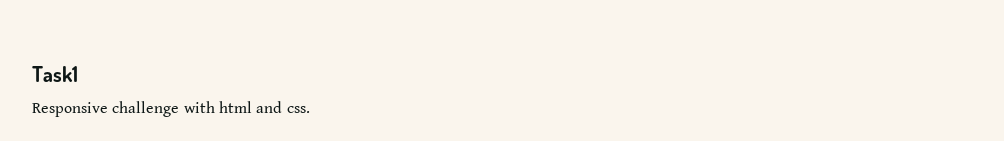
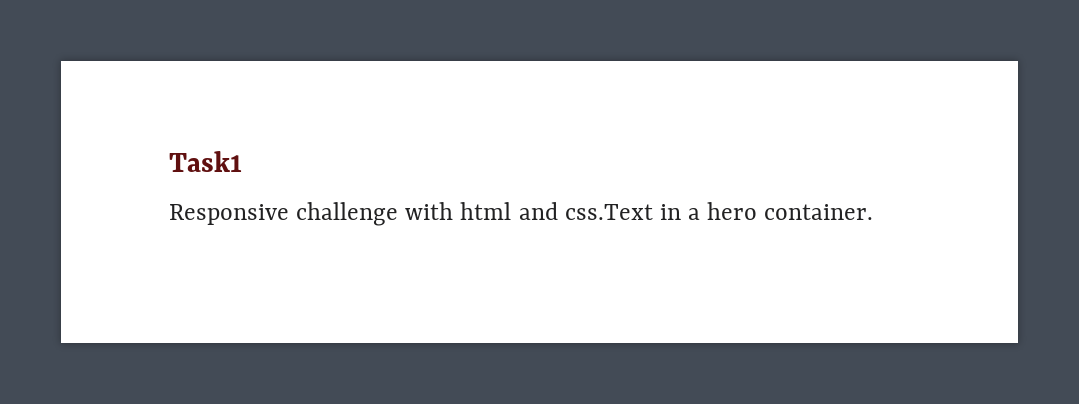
- Responsive challenge with html and css.
+ Responsive challenge with html and css.Text in a hero container.

